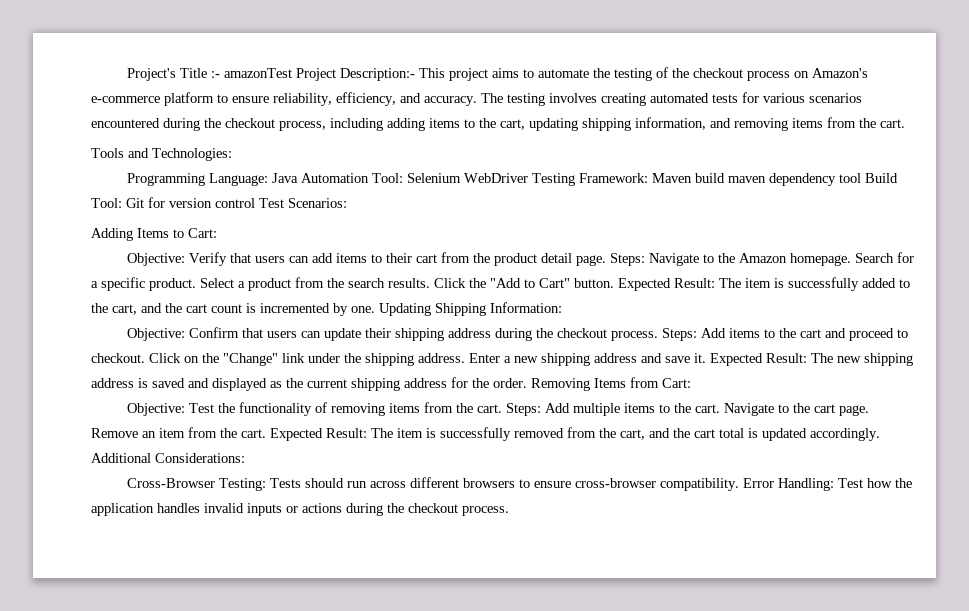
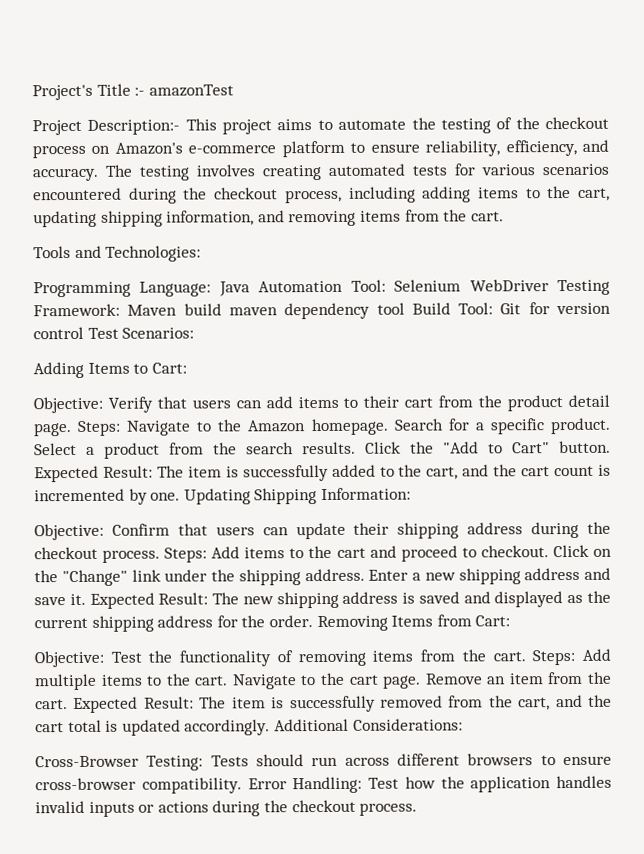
- Project's Title :- amazonTest Project Description:- This project aims to automate the testing of the checkout process on Amazon's e-commerce platform to ensure reliability, efficiency, and accuracy.
+ Project's Title :- amazonTest
+ Project Description:- This project aims to automate the testing of the checkout process on Amazon's e-commerce platform to ensure reliability, efficiency, and accuracy.

